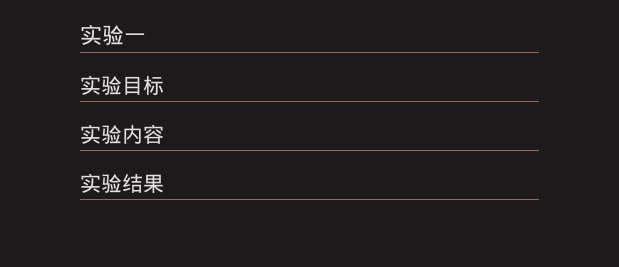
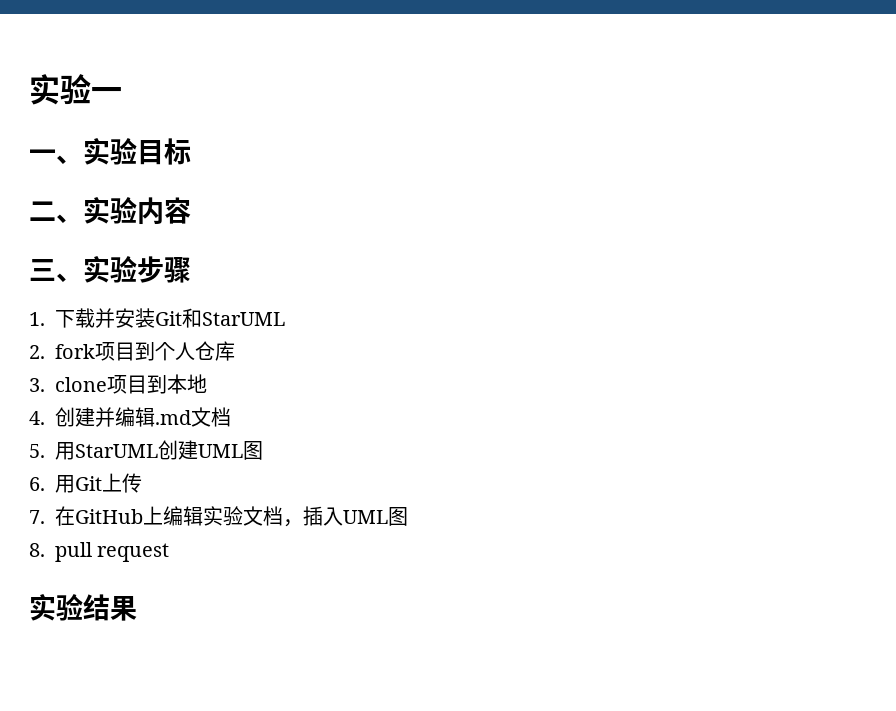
- 实验目标
+ 一、实验目标
- 实验内容
+ 二、实验内容
+ 三、实验步骤
+ 1.下载并安装Git和StarUML
+ 2. fork项目到个人仓库
+ 3. clone项目到本地
+ 4.创建并编辑.md文档
+ 5.用StarUML创建UML图
+ 6.用Git上传
+ 7.在GitHub上编辑实验文档，插入UML图
+ 8. pull request

